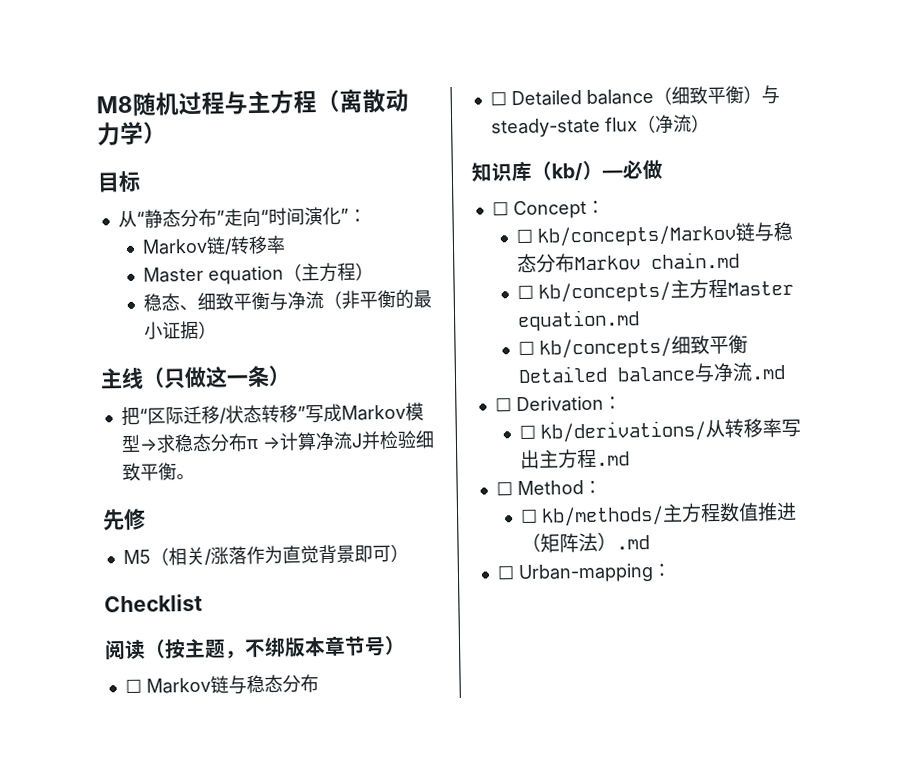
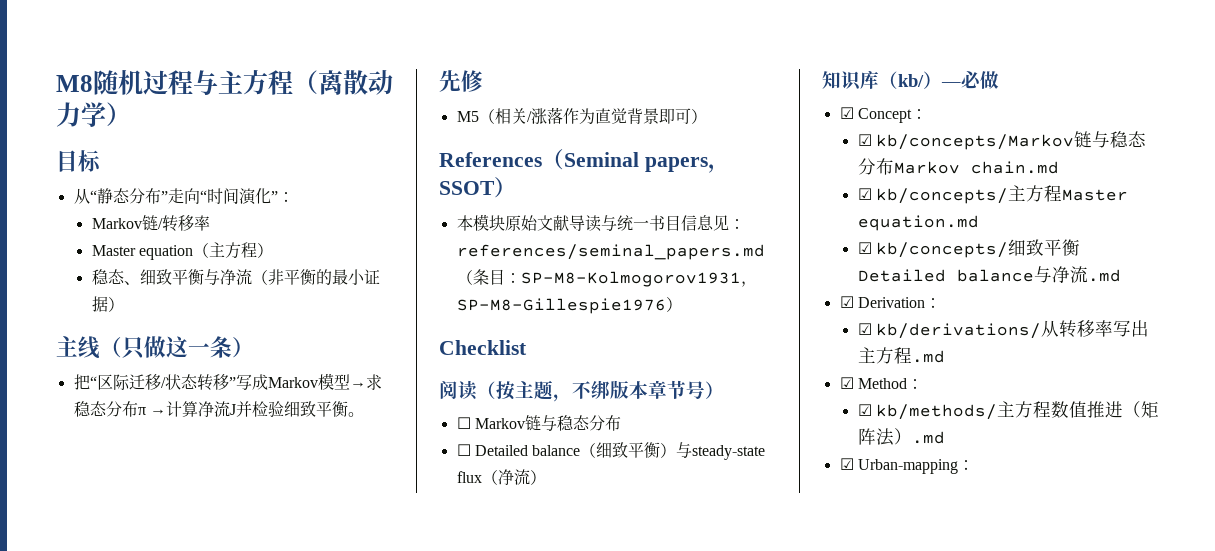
+ References（Seminal papers，SSOT）
+ 本模块原始文献导读与统一书目信息见：references/seminal_papers.md（条目：SP-M8-Kolmogorov1931，SP-M8-Gillespie1976）
- ☐ Concept：
+ ☑ Concept：
- ☐ kb/concepts/Markov链与稳态分布Markov chain.md
+ ☑ kb/concepts/Markov链与稳态分布Markov chain.md
- ☐ kb/concepts/主方程Master equation.md
+ ☑ kb/concepts/主方程Master equation.md
- ☐ kb/concepts/细致平衡Detailed balance与净流.md
+ ☑ kb/concepts/细致平衡Detailed balance与净流.md
- ☐ Derivation：
+ ☑ Derivation：
- ☐ kb/derivations/从转移率写出主方程.md
+ ☑ kb/derivations/从转移率写出主方程.md
- ☐ Method：
+ ☑ Method：
- ☐ kb/methods/主方程数值推进（矩阵法）.md
+ ☑ kb/methods/主方程数值推进（矩阵法）.md
- ☐ Urban-mapping：
+ ☑ Urban-mapping：

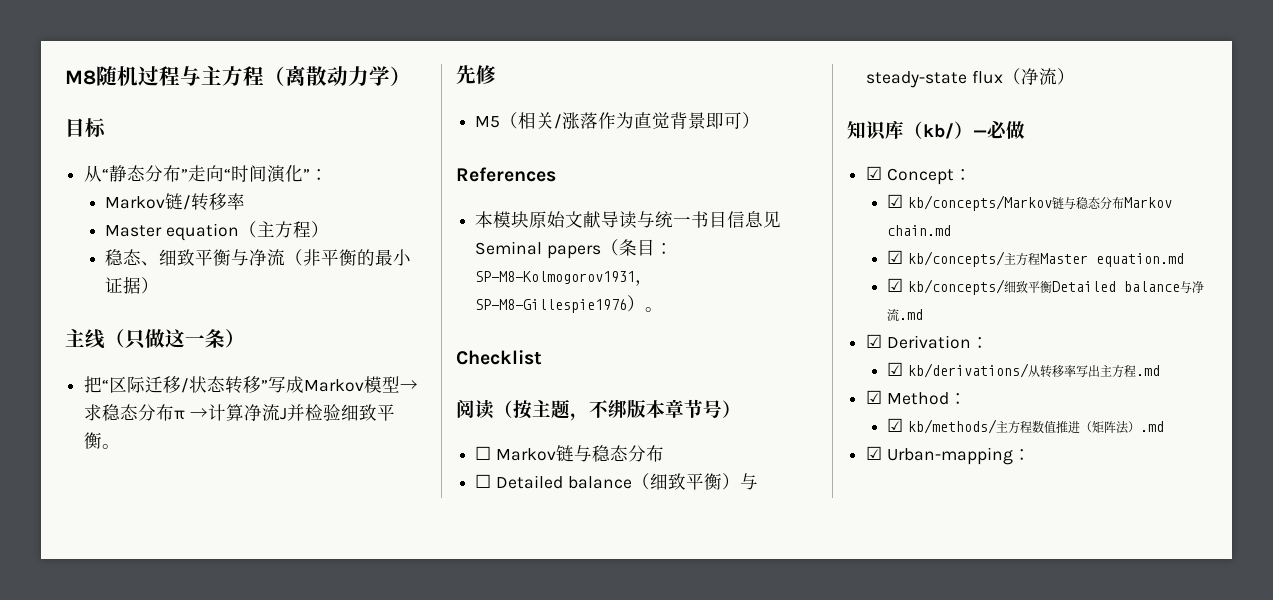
- References（Seminal papers，SSOT）
+ References
- 本模块原始文献导读与统一书目信息见：references/seminal_papers.md（条目：SP-M8-Kolmogorov1931，SP-M8-Gillespie1976）
+ 本模块原始文献导读与统一书目信息见Seminal papers（条目：SP-M8-Kolmogorov1931，SP-M8-Gillespie1976）。

